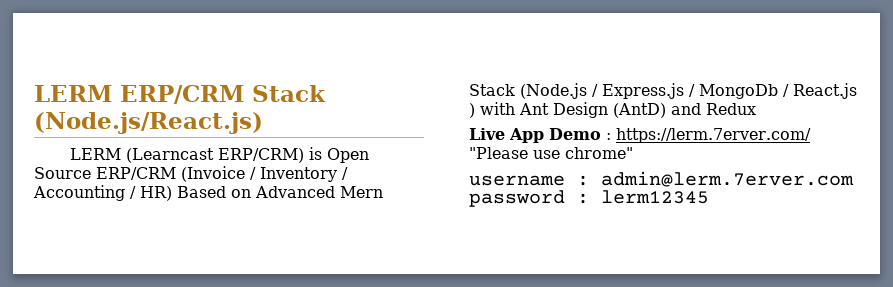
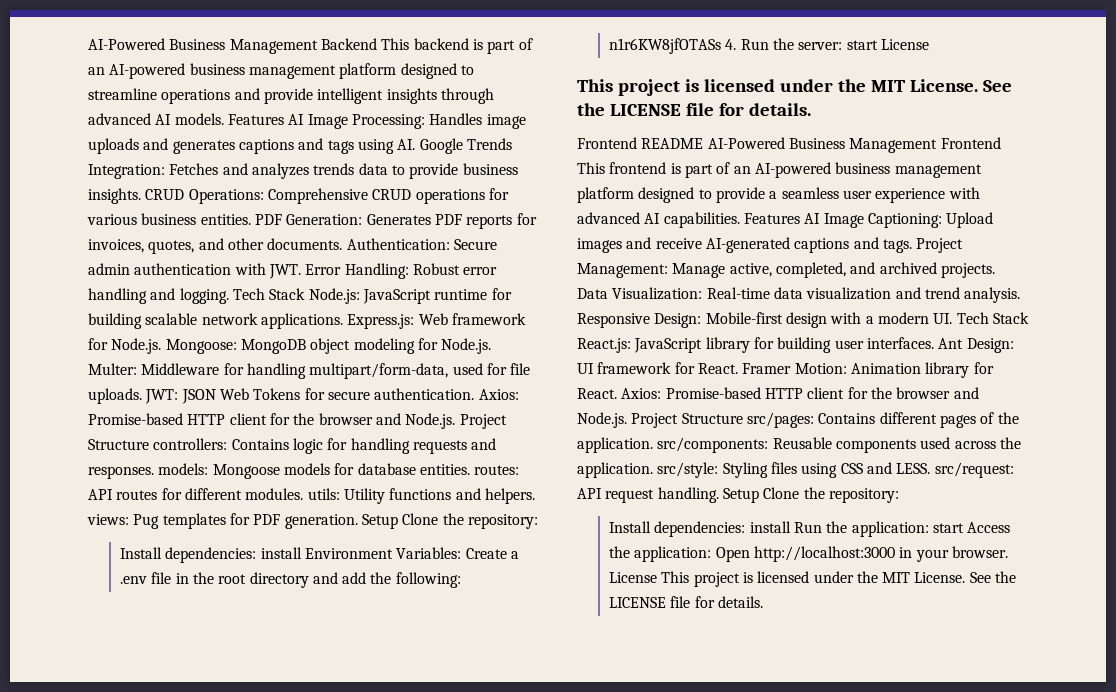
- LERM ERP/CRM Stack (Node.js/React.js)
- LERM (Learncast ERP/CRM) is Open Source ERP/CRM (Invoice / Inventory / Accounting / HR) Based on Advanced Mern Stack (Node.js / Express.js / MongoDb / React.js ) with Ant Design (AntD) and Redux
- Live App Demo : https://lerm.7erver.com/ "Please use chrome"
- username : admin@lerm.7erver.com password : lerm12345
+ AI-Powered Business Management Backend This backend is part of an AI-powered business management platform designed to streamline operations and provide intelligent insights through advanced AI models. Features AI Image Processing: Handles image uploads and generates captions and tags using AI. Google Trends Integration: Fetches and analyzes trends data to provide business insights. CRUD Operations: Comprehensive CRUD operations for various business entities. PDF Generation: Generates PDF reports for invoices, quotes, and other documents. Authentication: Secure admin authentication with JWT. Error Handling: Robust error handling and logging. Tech Stack Node.js: JavaScript runtime for building scalable network applications. Express.js: Web framework for Node.js. Mongoose: MongoDB object modeling for Node.js. Multer: Middleware for handling multipart/form-data, used for file uploads. JWT: JSON Web Tokens for secure authentication. Axios: Promise-based HTTP client for the browser and Node.js. Project Structure controllers: Contains logic for handling requests and responses. models: Mongoose models for database entities. routes: API routes for different modules. utils: Utility functions and helpers. views: Pug templates for PDF generation. Setup Clone the repository:
+ Install dependencies: install Environment Variables: Create a .env file in the root directory and add the following: n1r6KW8jfOTASs 4. Run the server: start License
+ This project is licensed under the MIT License. See the LICENSE file for details.
+ Frontend README AI-Powered Business Management Frontend This frontend is part of an AI-powered business management platform designed to provide a seamless user experience with advanced AI capabilities. Features AI Image Captioning: Upload images and receive AI-generated captions and tags. Project Management: Manage active, completed, and archived projects. Data Visualization: Real-time data visualization and trend analysis. Responsive Design: Mobile-first design with a modern UI. Tech Stack React.js: JavaScript library for building user interfaces. Ant Design: UI framework for React. Framer Motion: Animation library for React. Axios: Promise-based HTTP client for the browser and Node.js. Project Structure src/pages: Contains different pages of the application. src/components: Reusable components used across the application. src/style: Styling files using CSS and LESS. src/request: API request handling. Setup Clone the repository:
+ Install dependencies: install Run the application: start Access the application: Open http://localhost:3000 in your browser. License This project is licensed under the MIT License. See the LICENSE file for details.

